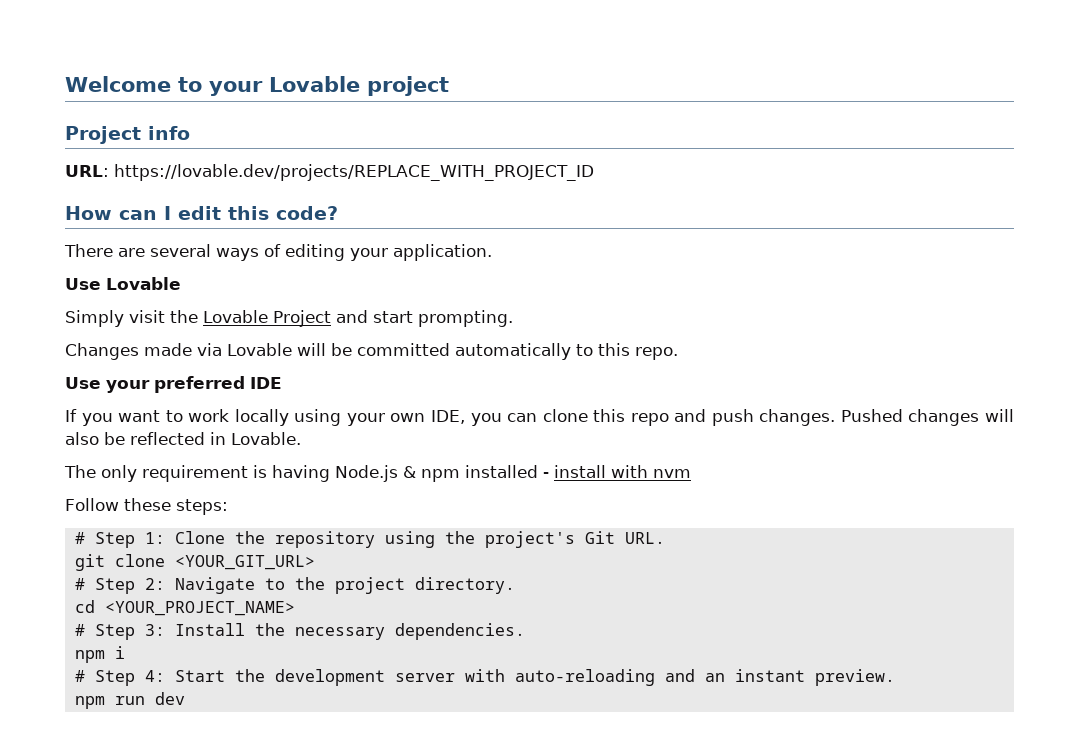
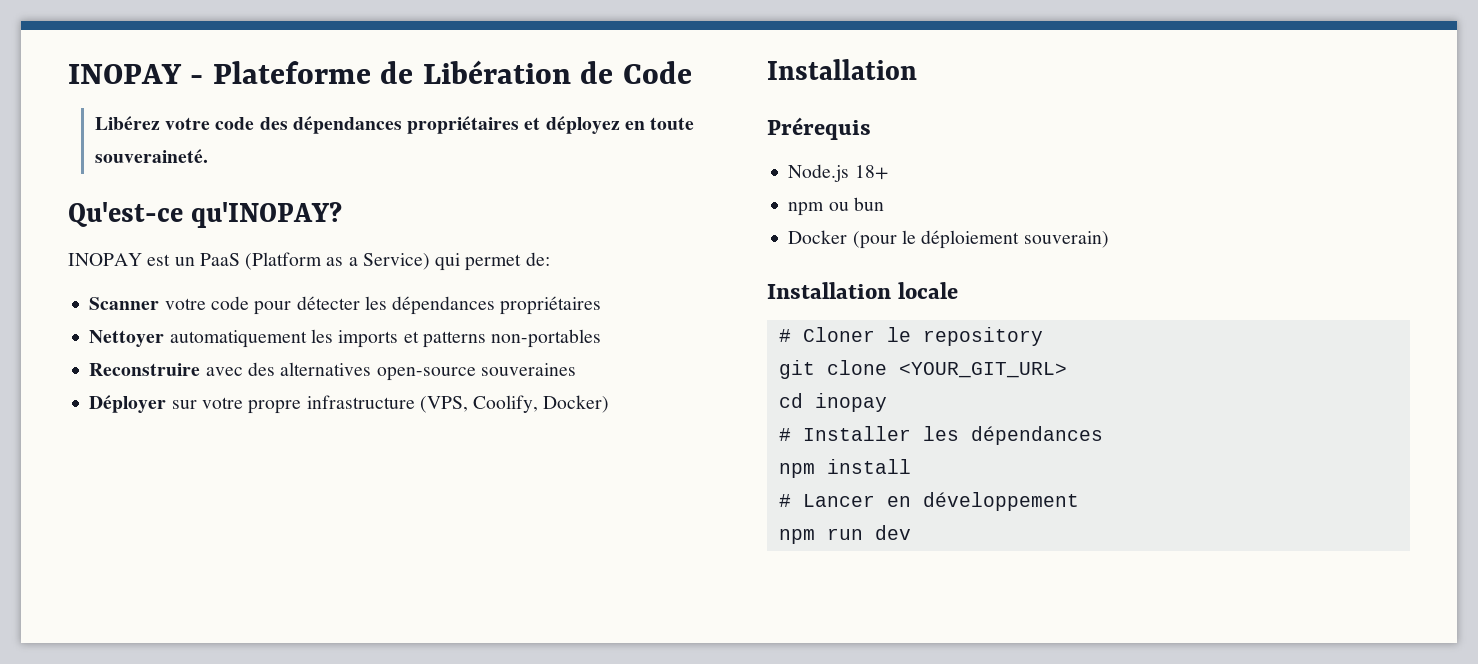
- Welcome to your Lovable project
- Project info
- URL: https://lovable.dev/projects/REPLACE_WITH_PROJECT_ID
- How can I edit this code?
- There are several ways of editing your application.
- Use Lovable
- Simply visit the Lovable Project and start prompting.
- Changes made via Lovable will be committed automatically to this repo.
- Use your preferred IDE
- If you want to work locally using your own IDE, you can clone this repo and push changes. Pushed changes will also be reflected in Lovable.
- The only requirement is having Node.js & npm installed - install with nvm
- Follow these steps:
- # Step 1: Clone the repository using the project's Git URL.
+ INOPAY - Plateforme de Libération de Code
+ Libérez votre code des dépendances propriétaires et déployez en toute souveraineté.
+ Qu'est-ce qu'INOPAY?
+ INOPAY est un PaaS (Platform as a Service) qui permet de:
+ Scanner votre code pour détecter les dépendances propriétaires
+ Nettoyer automatiquement les imports et patterns non-portables
+ Reconstruire avec des alternatives open-source souveraines
+ Déployer sur votre propre infrastructure (VPS, Coolify, Docker)
+ Installation
+ Prérequis
+ Node.js 18+
+ npm ou bun
+ Docker (pour le déploiement souverain)
+ Installation locale
+ # Cloner le repository
  git clone <YOUR_GIT_URL>
- # Step 2: Navigate to the project directory.
- cd <YOUR_PROJECT_NAME>
- # Step 3: Install the necessary dependencies.
- npm i
- # Step 4: Start the development server with auto-reloading and an instant preview.
+ cd inopay
+ # Installer les dépendances
+ npm install
+ # Lancer en développement

